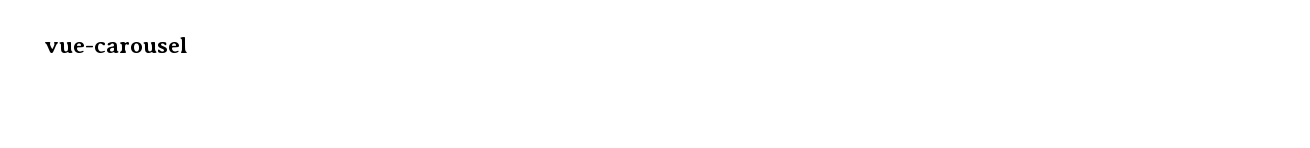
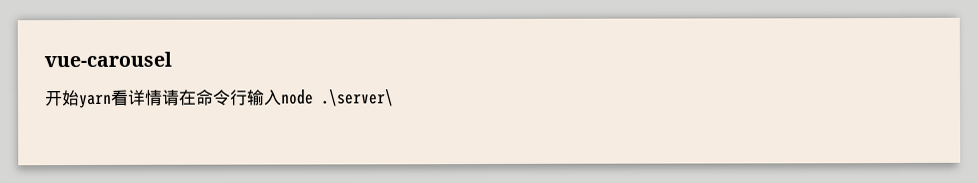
+ 开始yarn看详情请在命令行输入node .\server\

